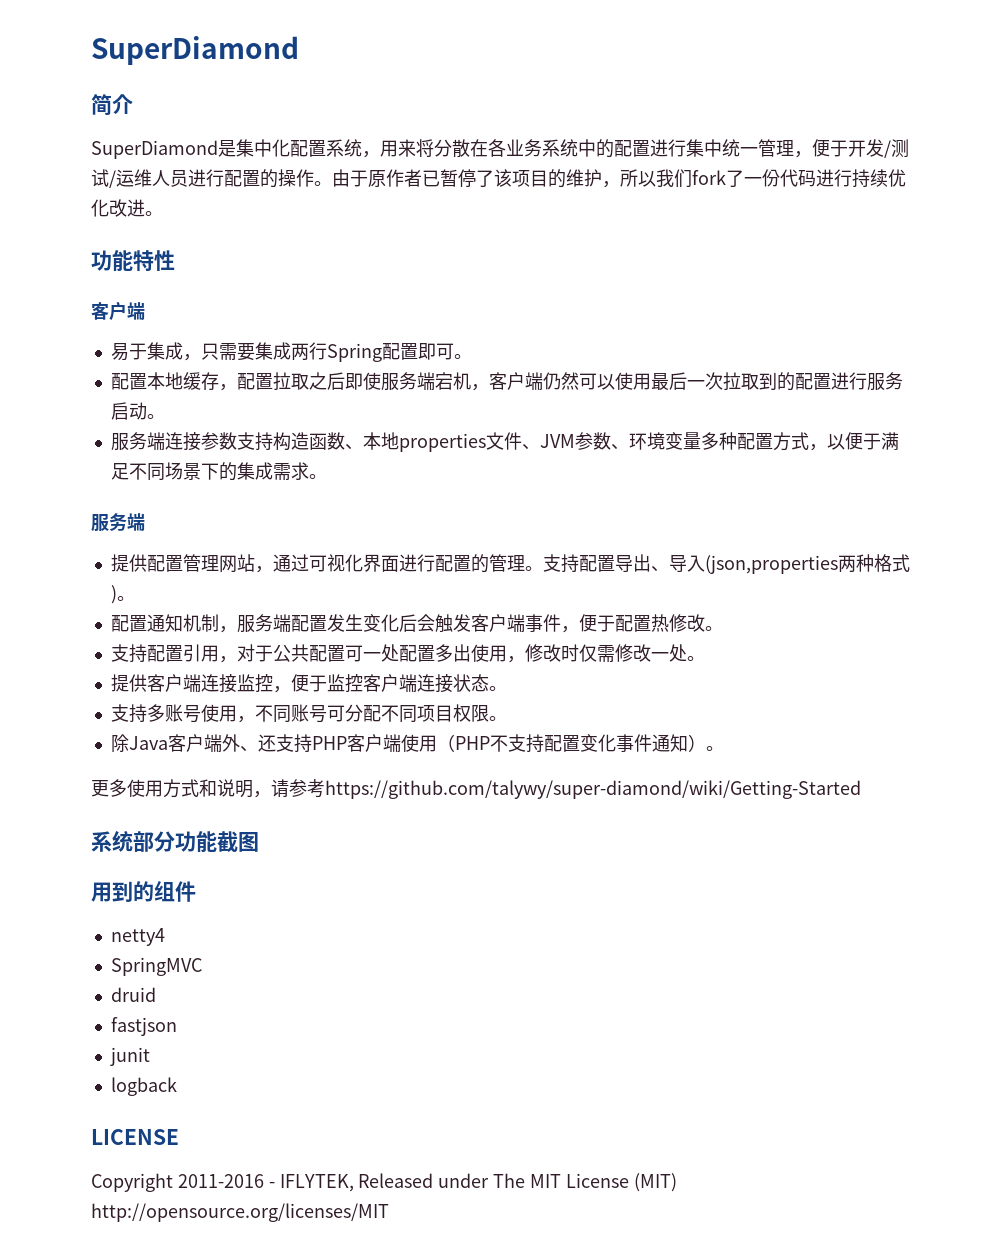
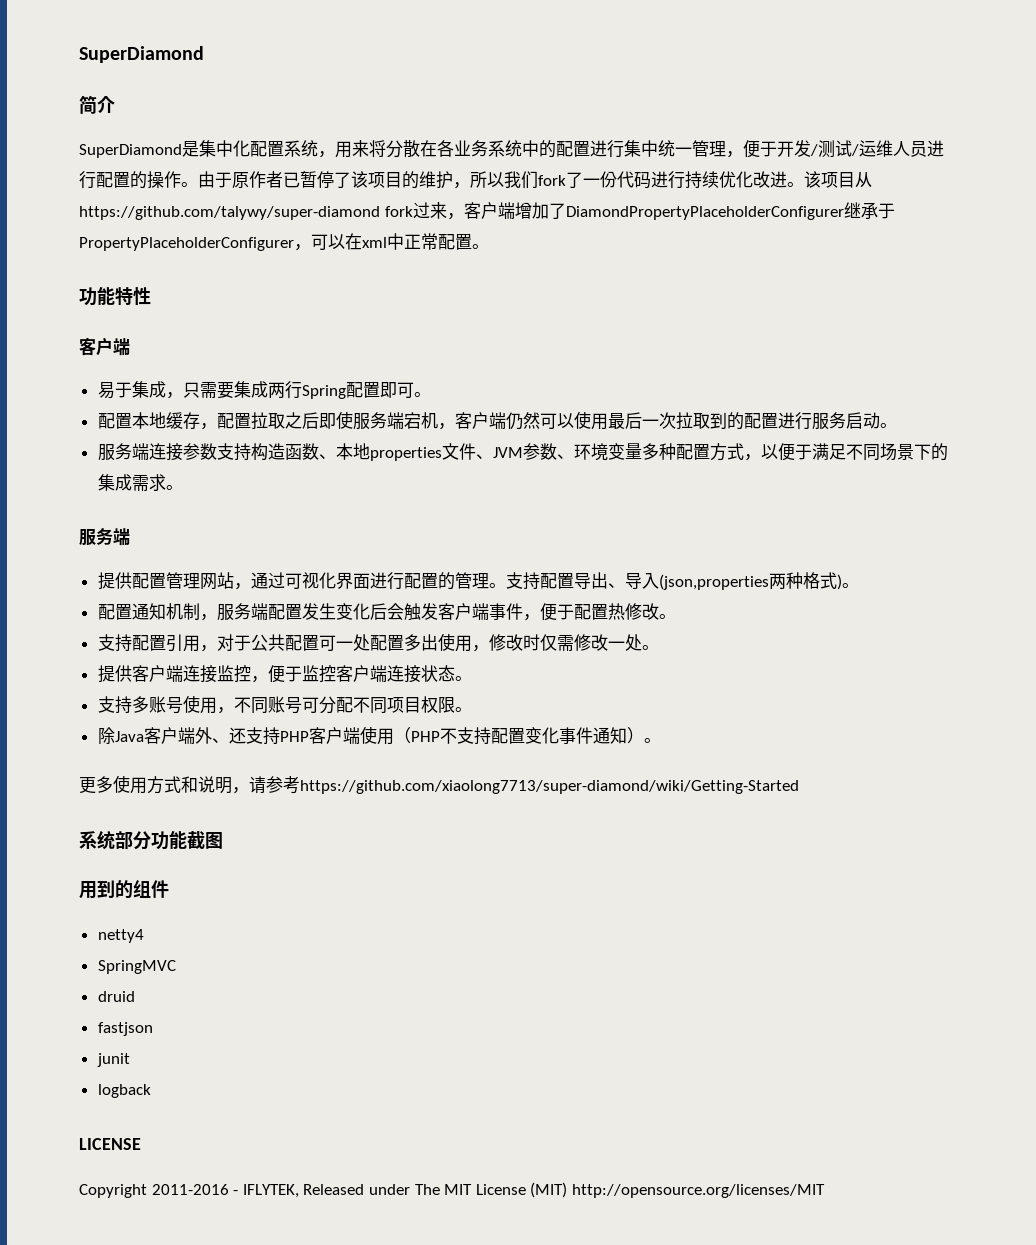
+ 该项目从https://github.com/talywy/super-diamond fork过来，客户端增加了DiamondPropertyPlaceholderConfigurer继承于PropertyPlaceholderConfigurer，可以在xml中正常配置。
- 更多使用方式和说明，请参考https://github.com/talywy/super-diamond/wiki/Getting-Started
+ 更多使用方式和说明，请参考https://github.com/xiaolong7713/super-diamond/wiki/Getting-Started

